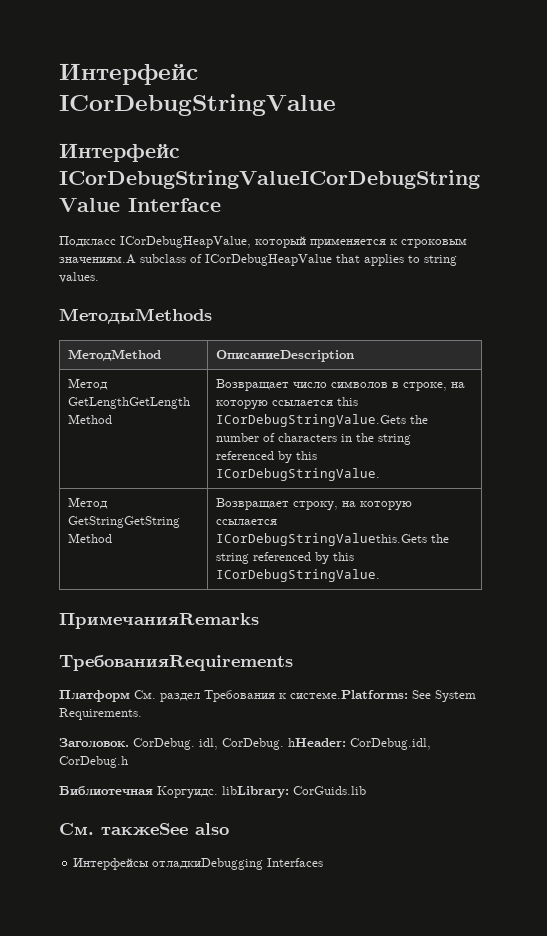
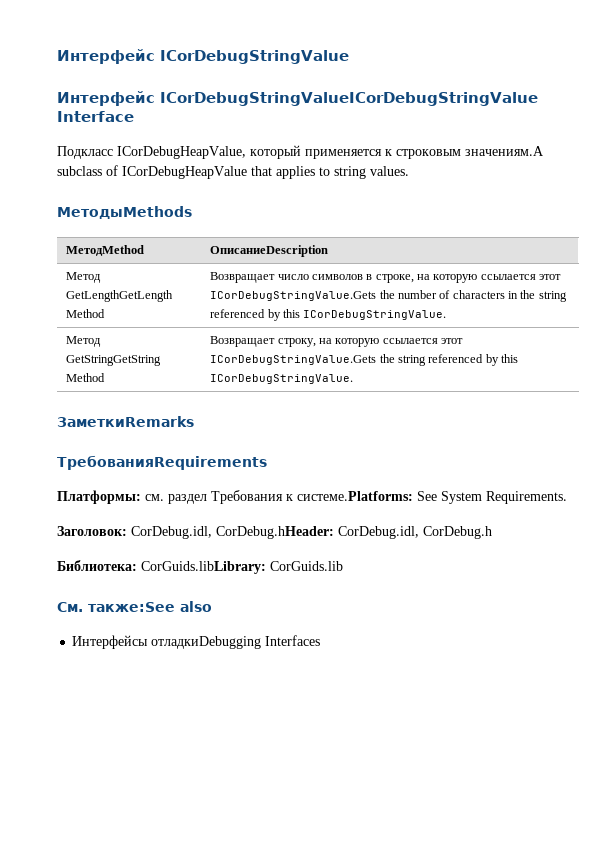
- Метод GetLengthGetLength Method | Возвращает число символов в строке, на которую ссылается this ICorDebugStringValue.Gets the number of characters in the string referenced by this ICorDebugStringValue.
+ Метод GetLengthGetLength Method | Возвращает число символов в строке, на которую ссылается этот ICorDebugStringValue.Gets the number of characters in the string referenced by this ICorDebugStringValue.
- Метод GetStringGetString Method | Возвращает строку, на которую ссылается ICorDebugStringValuethis.Gets the string referenced by this ICorDebugStringValue.
- ПримечанияRemarks
+ Метод GetStringGetString Method | Возвращает строку, на которую ссылается этот ICorDebugStringValue.Gets the string referenced by this ICorDebugStringValue.
+ ЗаметкиRemarks
- Платформ См. раздел Требования к системе.Platforms: See System Requirements.
+ Платформы: см. раздел Требования к системе.Platforms: See System Requirements.
- Заголовок. CorDebug. idl, CorDebug. hHeader: CorDebug.idl, CorDebug.h
+ Заголовок: CorDebug.idl, CorDebug.hHeader: CorDebug.idl, CorDebug.h
- Библиотечная Коргуидс. libLibrary: CorGuids.lib
+ Библиотека: CorGuids.libLibrary: CorGuids.lib
- См. такжеSee also
+ См. также:See also

